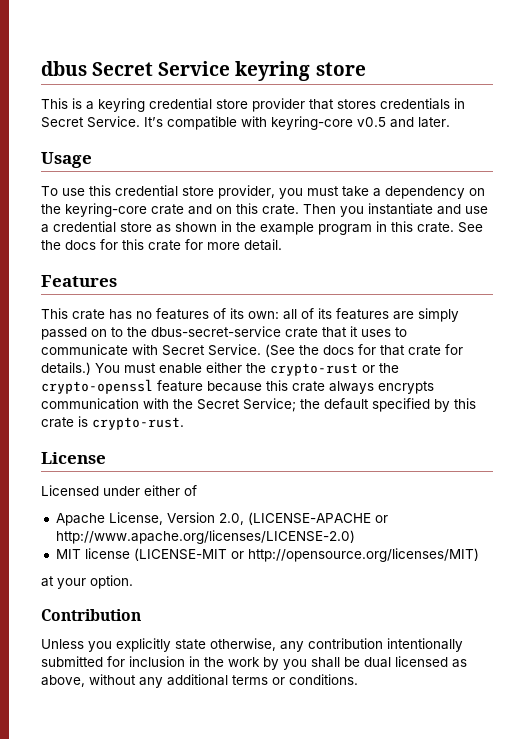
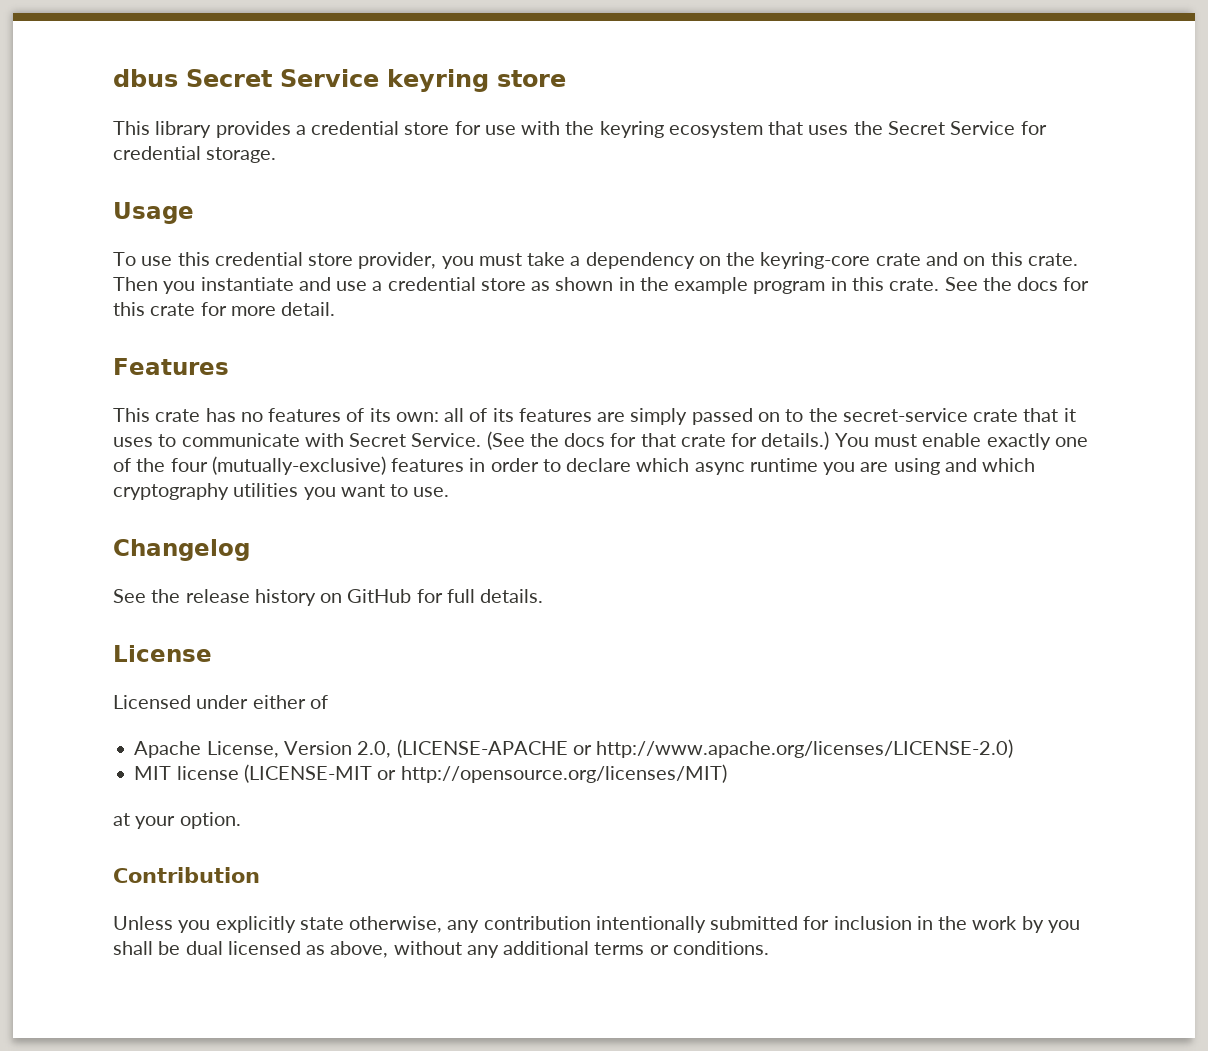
- This is a keyring credential store provider that stores credentials in Secret Service. It’s compatible with keyring-core v0.5 and later.
+ This library provides a credential store for use with the keyring ecosystem that uses the Secret Service for credential storage.
- This crate has no features of its own: all of its features are simply passed on to the dbus-secret-service crate that it uses to communicate with Secret Service.
+ This crate has no features of its own: all of its features are simply passed on to the secret-service crate that it uses to communicate with Secret Service.
- You must enable either the crypto-rust or the crypto-openssl feature because this crate always encrypts communication with the Secret Service; the default specified by this crate is crypto-rust.
+ You must enable exactly one of the four (mutually-exclusive) features in order to declare which async runtime you are using and which cryptography utilities you want to use.
+ Changelog
+ See the release history on GitHub for full details.

